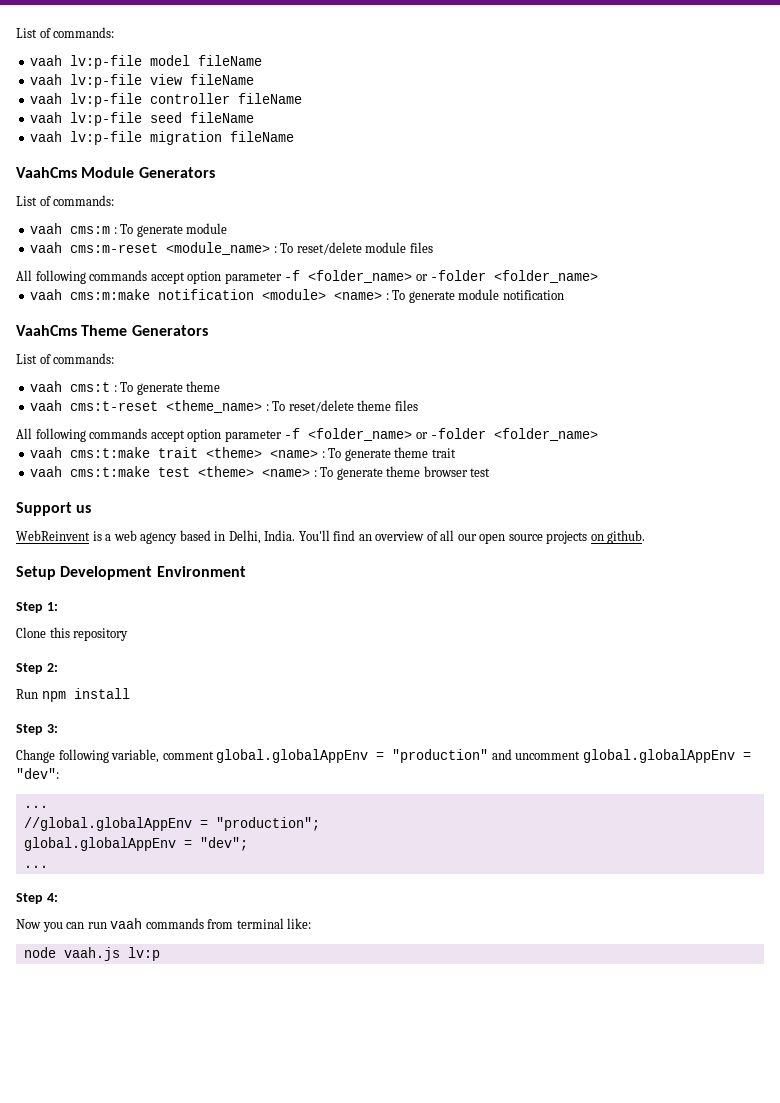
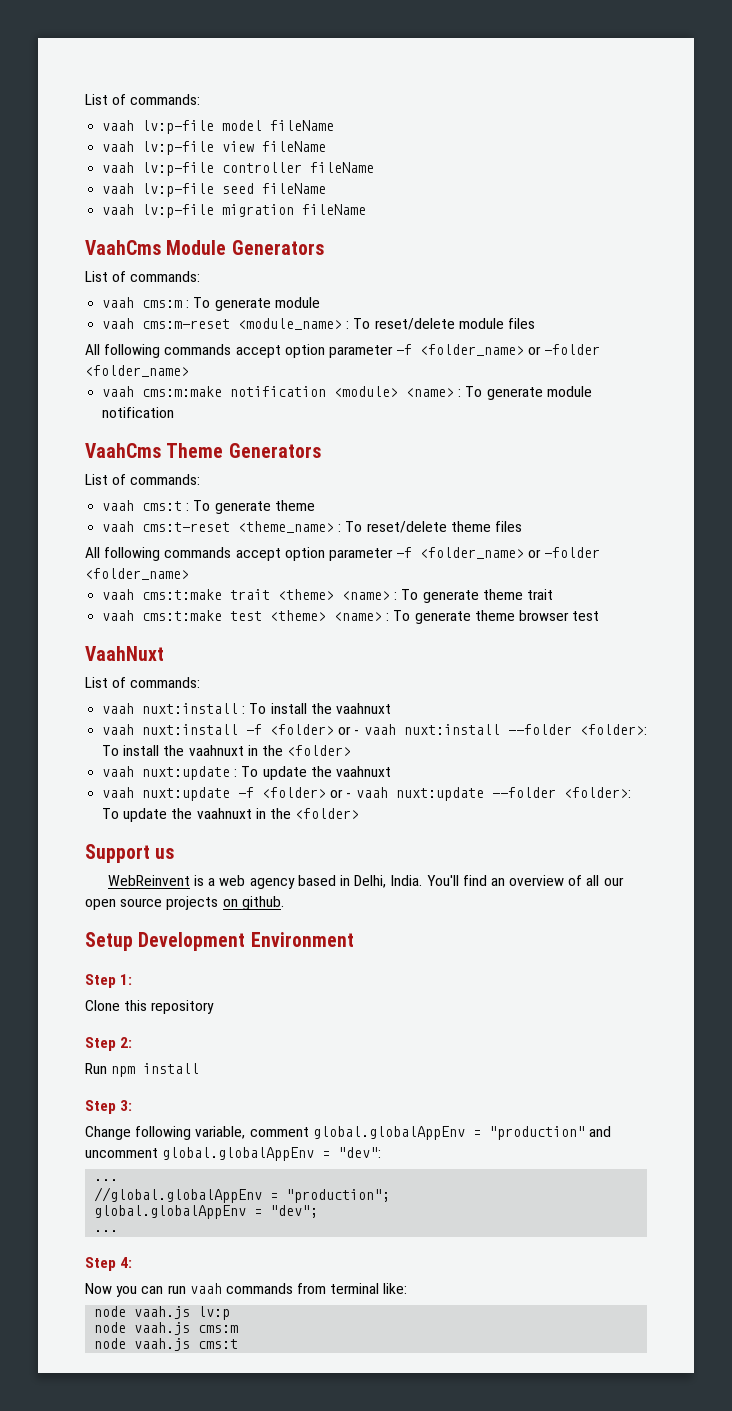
+ VaahNuxt
+ List of commands:
+ vaah nuxt:install : To install the vaahnuxt
+ vaah nuxt:install -f <folder> or - vaah nuxt:install --folder <folder>: To install the vaahnuxt in the <folder>
+ vaah nuxt:update : To update the vaahnuxt
+ vaah nuxt:update -f <folder> or - vaah nuxt:update --folder <folder>: To update the vaahnuxt in the <folder>
+ node vaah.js cms:m
+ node vaah.js cms:t

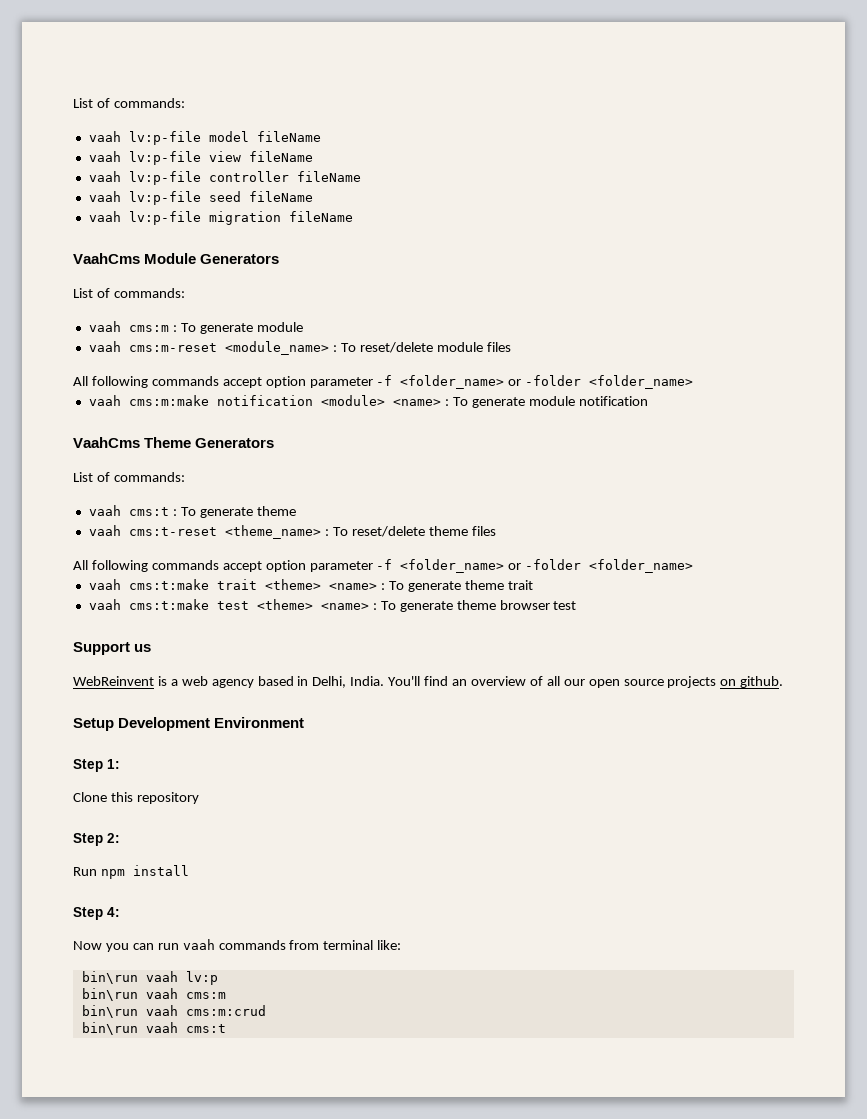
- VaahNuxt
- List of commands:
- vaah nuxt:install : To install the vaahnuxt
- vaah nuxt:install -f <folder> or - vaah nuxt:install --folder <folder>: To install the vaahnuxt in the <folder>
- vaah nuxt:update : To update the vaahnuxt
- vaah nuxt:update -f <folder> or - vaah nuxt:update --folder <folder>: To update the vaahnuxt in the <folder>
- Step 3:
- Change following variable, comment global.globalAppEnv = "production" and uncomment global.globalAppEnv = "dev":
- ...
- //global.globalAppEnv = "production";
- global.globalAppEnv = "dev";
- ...
- node vaah.js lv:p
+ bin\run vaah lv:p
- node vaah.js cms:m
+ bin\run vaah cms:m
- node vaah.js cms:t
+ bin\run vaah cms:m:crud
+ bin\run vaah cms:t

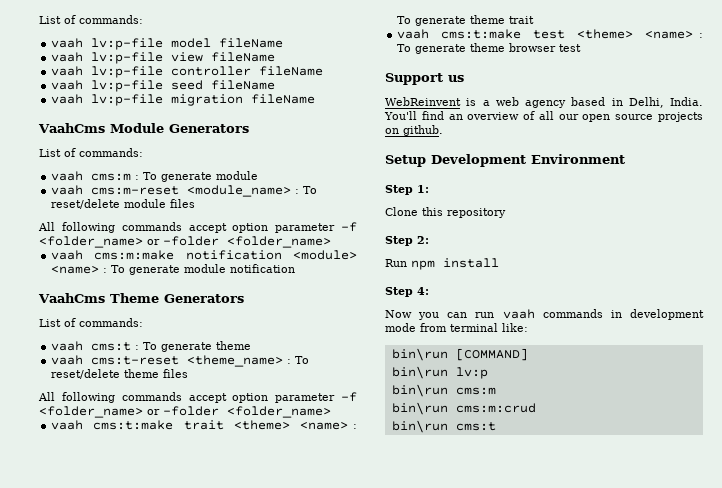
- Now you can run vaah commands from terminal like:
+ Now you can run vaah commands in development mode from terminal like:
- bin\run vaah lv:p
+ bin\run [COMMAND]
+ bin\run lv:p
- bin\run vaah cms:m
+ bin\run cms:m
- bin\run vaah cms:m:crud
+ bin\run cms:m:crud
- bin\run vaah cms:t
+ bin\run cms:t

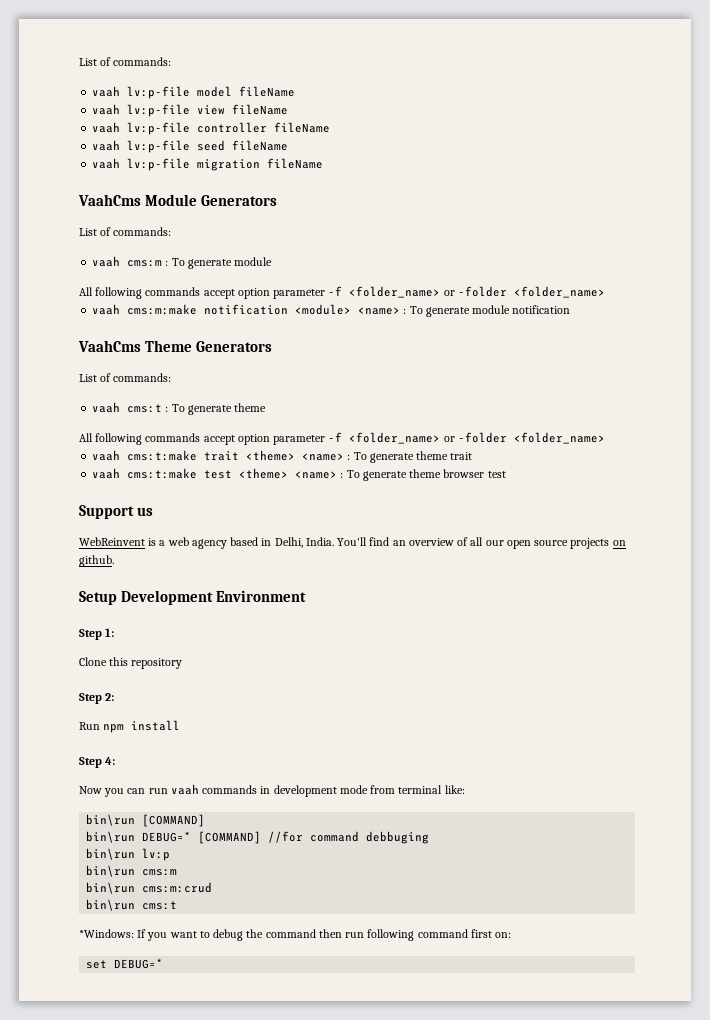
- vaah cms:m-reset <module_name> : To reset/delete module files
- vaah cms:t-reset <theme_name> : To reset/delete theme files
+ bin\run DEBUG=* [COMMAND] //for command debbuging
+ *Windows: If you want to debug the command then run following command first on:
+ set DEBUG=*

